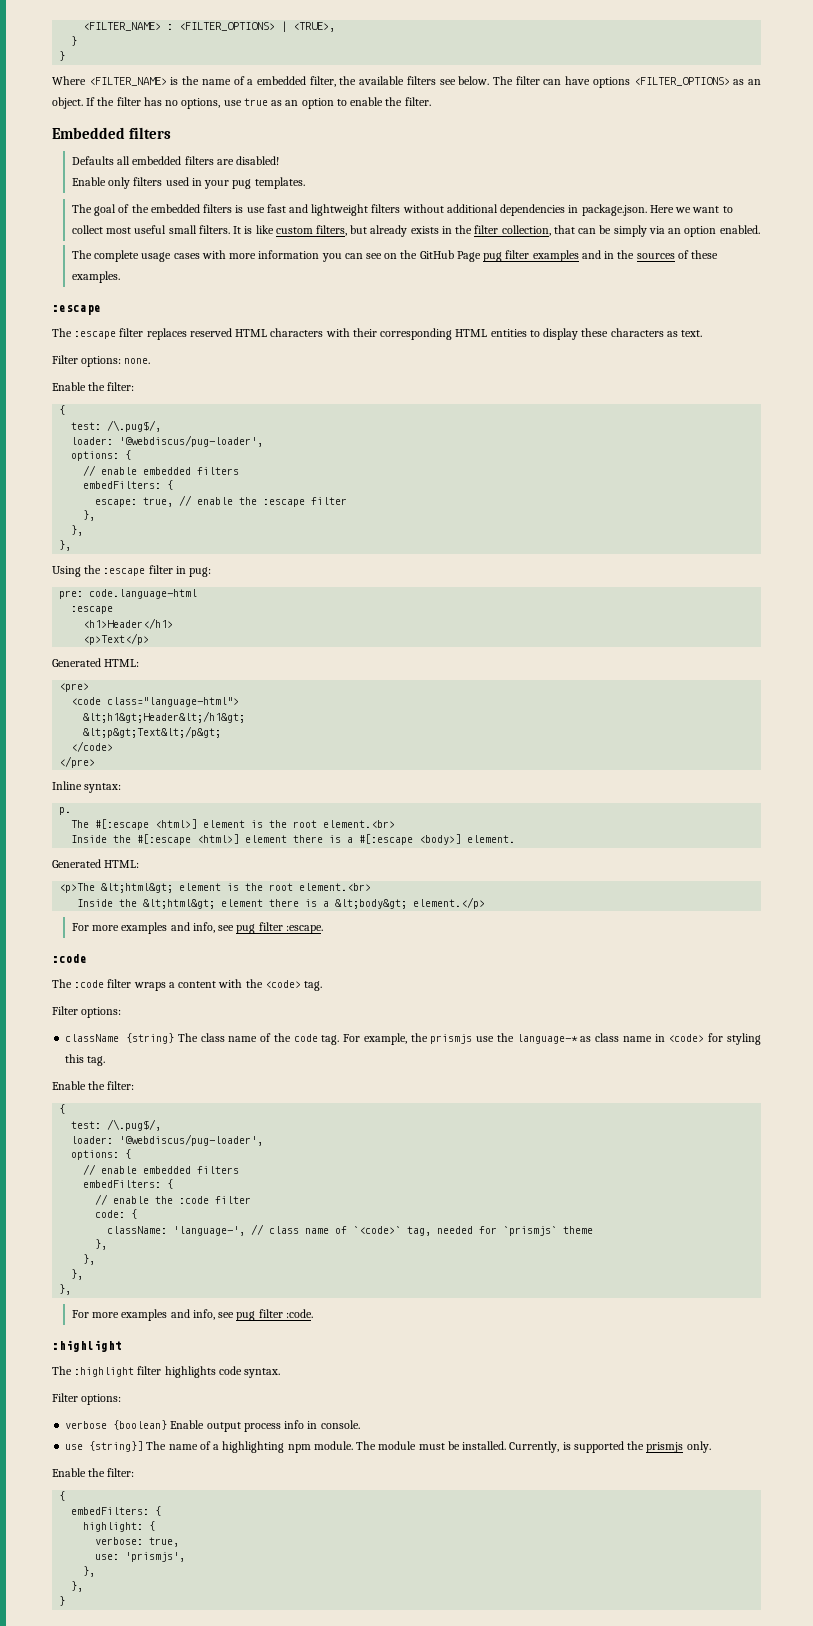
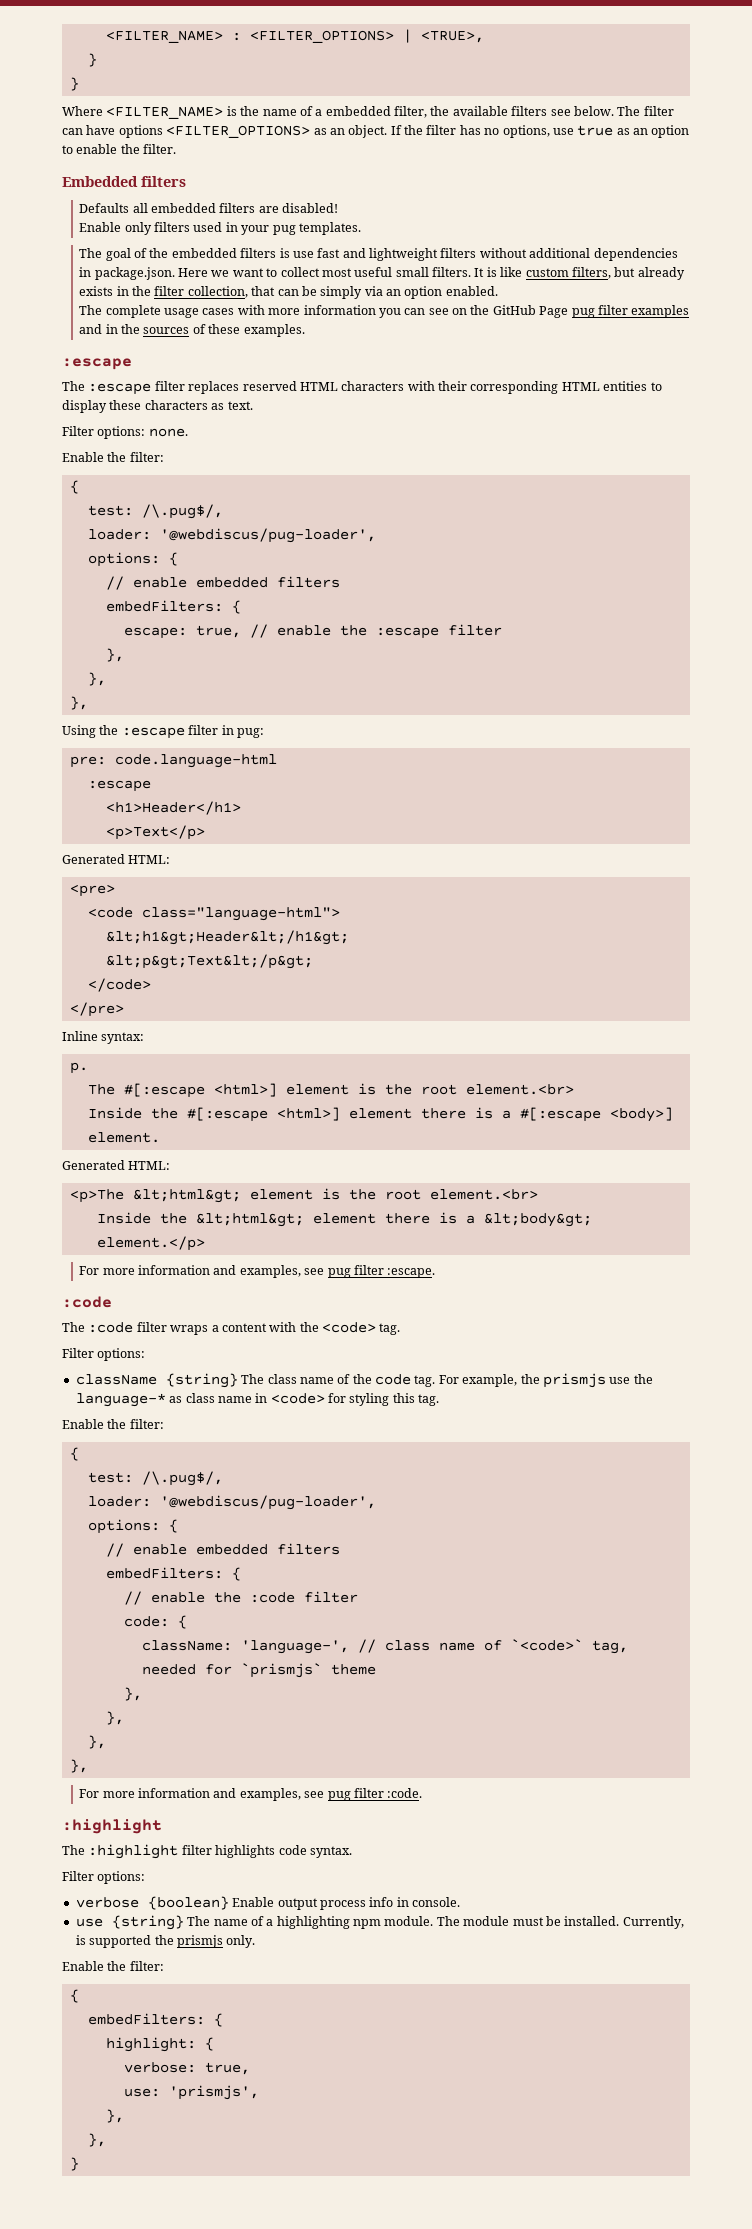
- For more examples and info, see pug filter :escape.
+ For more information and examples, see pug filter :escape.
- For more examples and info, see pug filter :code.
+ For more information and examples, see pug filter :code.
- use {string}] The name of a highlighting npm module.
+ use {string} The name of a highlighting npm module.

